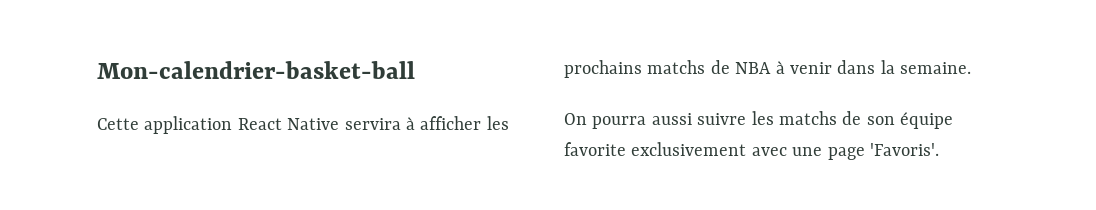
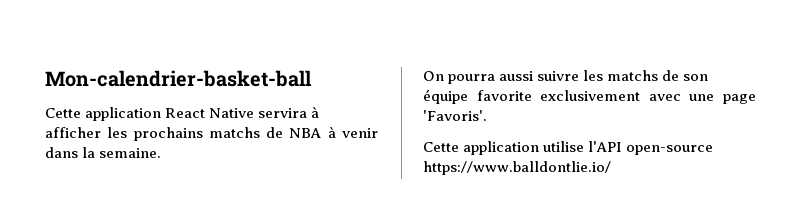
+ Cette application utilise l'API open-source https://www.balldontlie.io/

